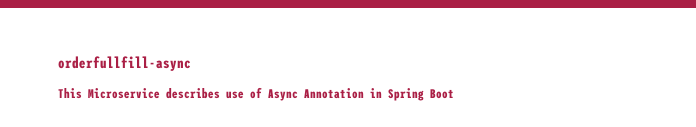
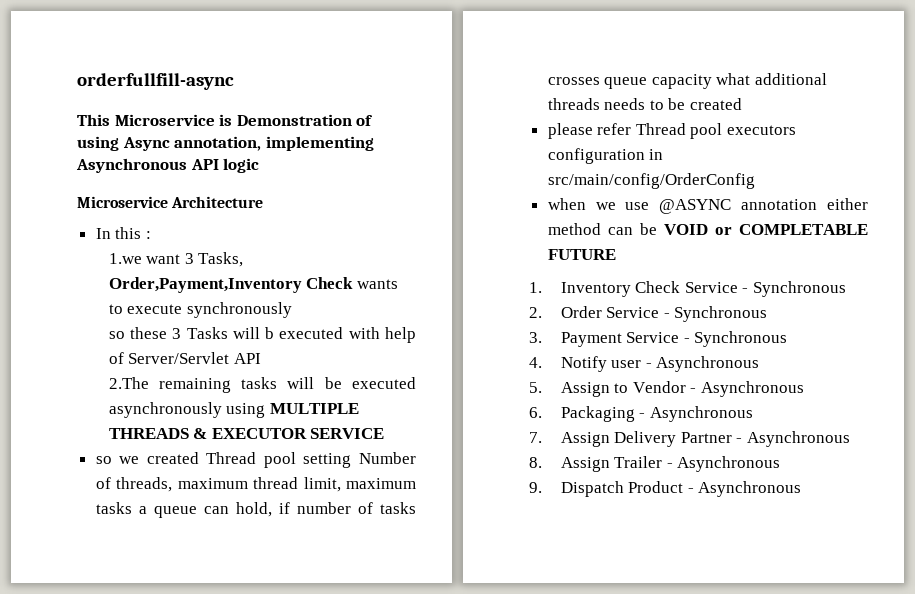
- This Microservice describes use of Async Annotation in Spring Boot
+ This Microservice is Demonstration of using Async annotation, implementing Asynchronous API logic
+ Microservice Architecture
+ In this :
+ 1.we want 3 Tasks, Order,Payment,Inventory Check wants to execute synchronously
+ so these 3 Tasks will b executed with help of Server/Servlet API
+ 2.The remaining tasks will be executed asynchronously using MULTIPLE THREADS & EXECUTOR SERVICE
+ so we created Thread pool setting Number of threads, maximum thread limit, maximum tasks a queue can hold, if number of tasks crosses queue capacity what additional threads needs to be created
+ please refer Thread pool executors configuration in src/main/config/OrderConfig
+ when we use @ASYNC annotation either method can be VOID or COMPLETABLE FUTURE
+ 1. Inventory Check Service - Synchronous
+ 2. Order Service - Synchronous
+ 3. Payment Service - Synchronous
+ 4. Notify user - Asynchronous
+ 5. Assign to Vendor - Asynchronous
+ 6. Packaging - Asynchronous
+ 7. Assign Delivery Partner - Asynchronous
+ 8. Assign Trailer - Asynchronous
+ 9. Dispatch Product - Asynchronous

